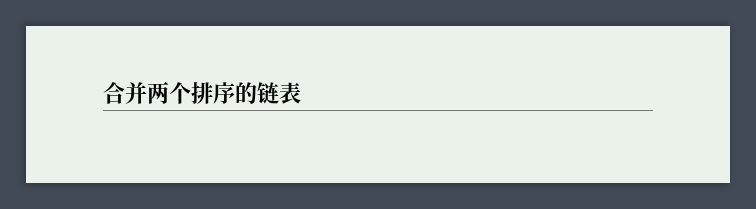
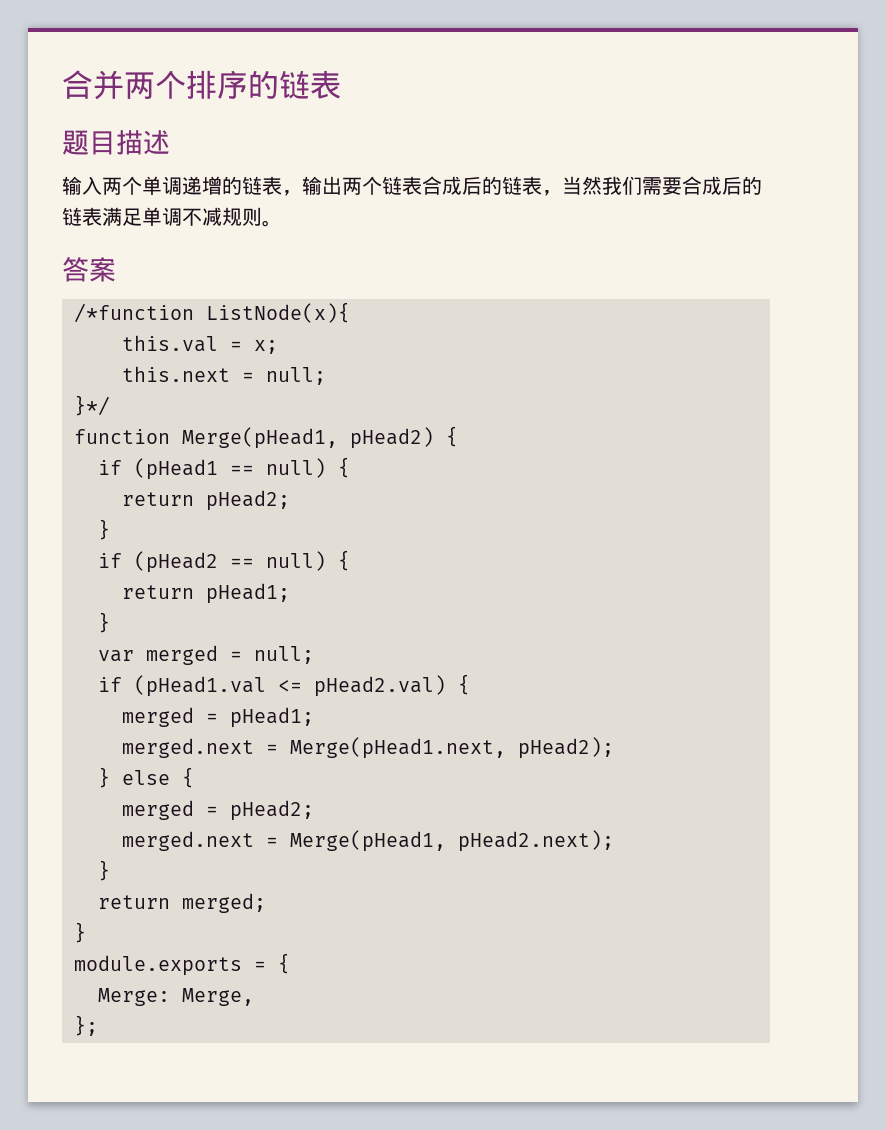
+ 题目描述
+ 输入两个单调递增的链表，输出两个链表合成后的链表，当然我们需要合成后的链表满足单调不减规则。
+ 答案
+ /*function ListNode(x){
+ this.val = x;
+ this.next = null;
+ }*/
+ function Merge(pHead1, pHead2) {
+ if (pHead1 == null) {
+ return pHead2;
+ }
+ if (pHead2 == null) {
+ return pHead1;
+ }
+ var merged = null;
+ if (pHead1.val <= pHead2.val) {
+ merged = pHead1;
+ merged.next = Merge(pHead1.next, pHead2);
+ } else {
+ merged = pHead2;
+ merged.next = Merge(pHead1, pHead2.next);
+ }
+ return merged;
+ }
+ module.exports = {
+ Merge: Merge,
+ };

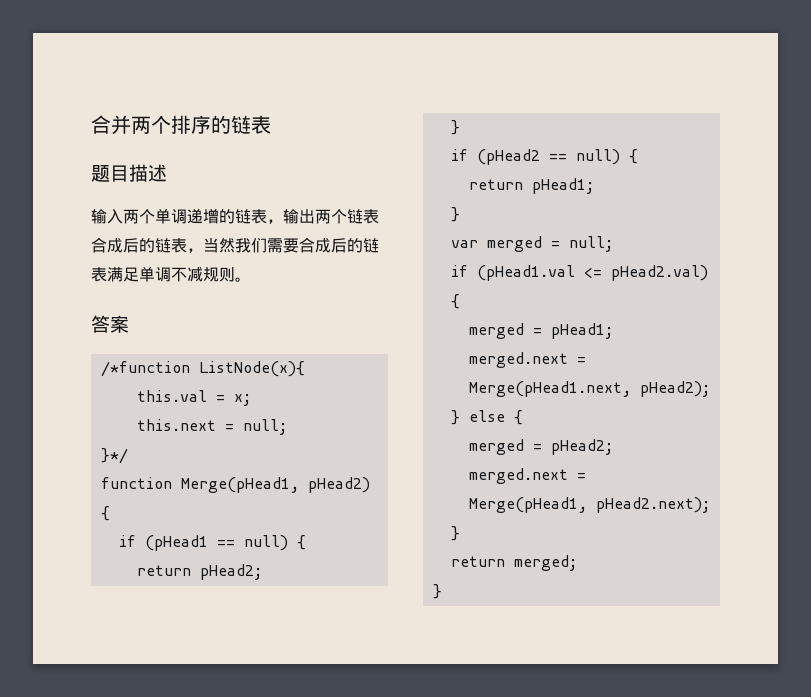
- module.exports = {
- Merge: Merge,
- };

